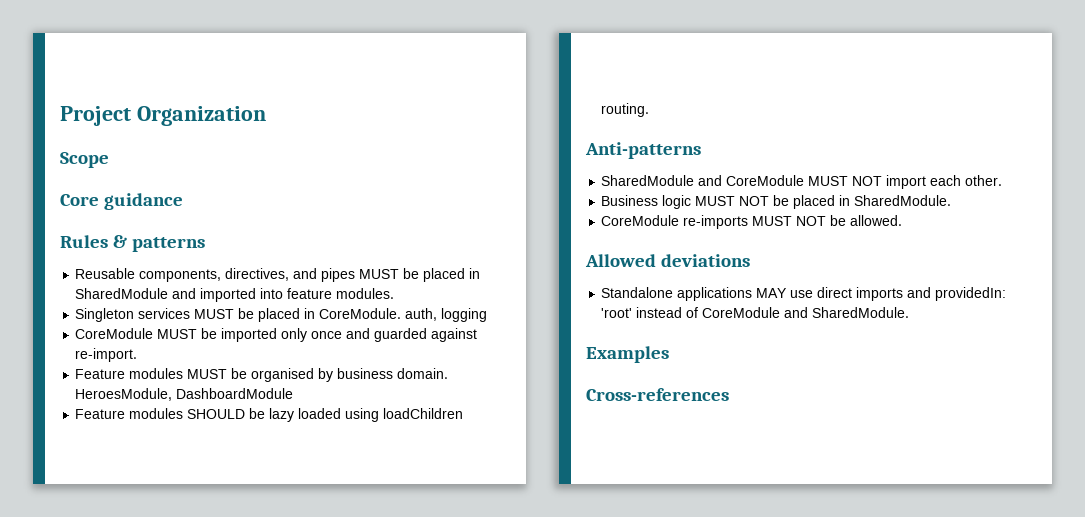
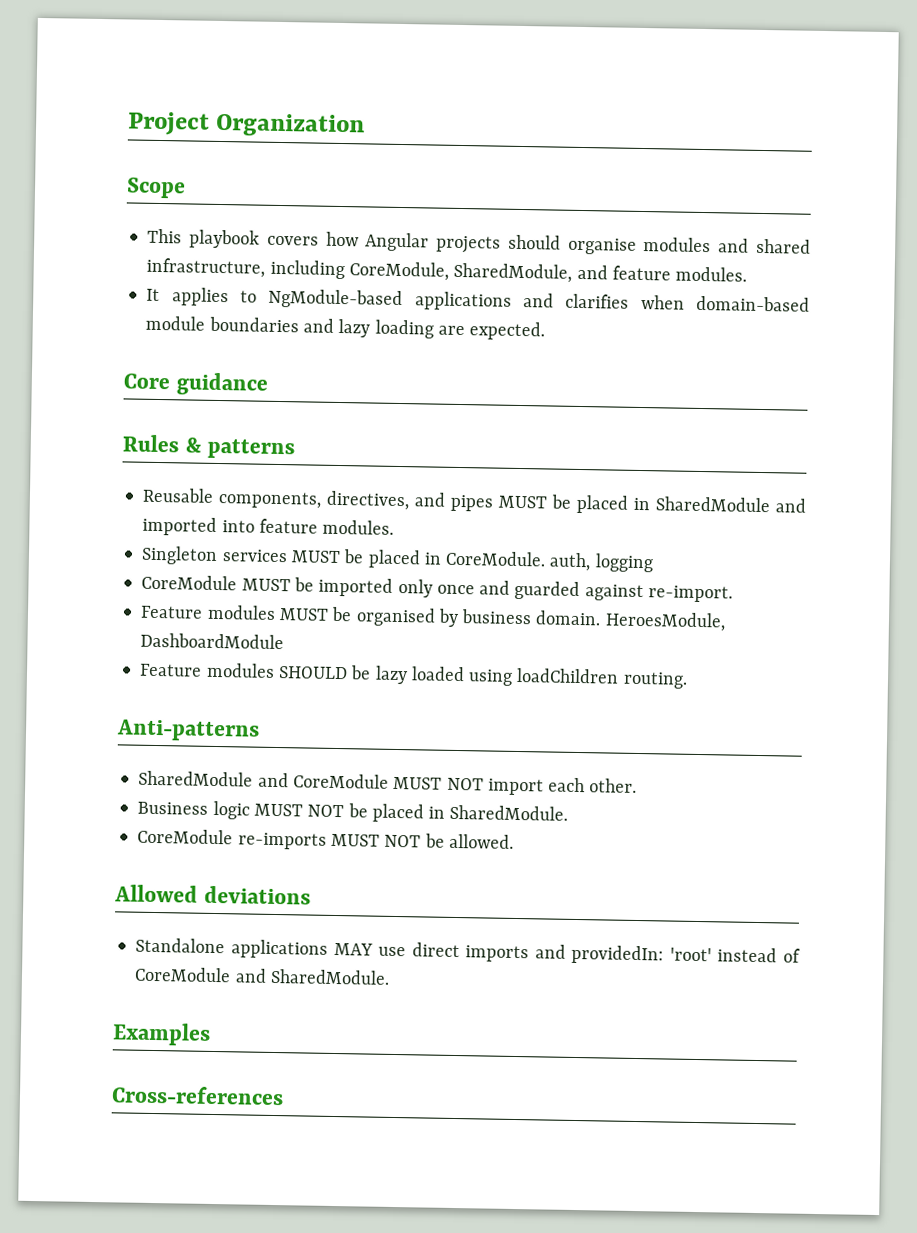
+ This playbook covers how Angular projects should organise modules and shared infrastructure, including CoreModule, SharedModule, and feature modules.
+ It applies to NgModule-based applications and clarifies when domain-based module boundaries and lazy loading are expected.

